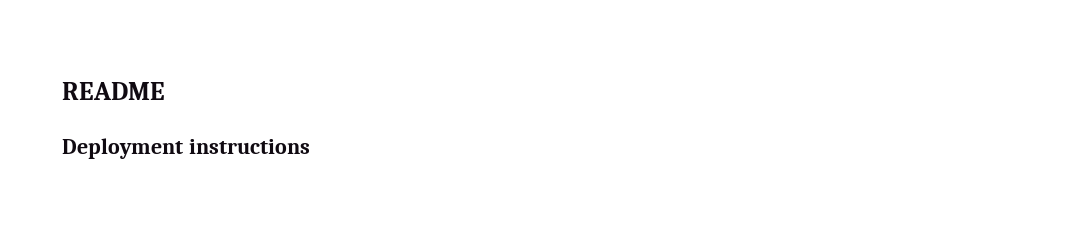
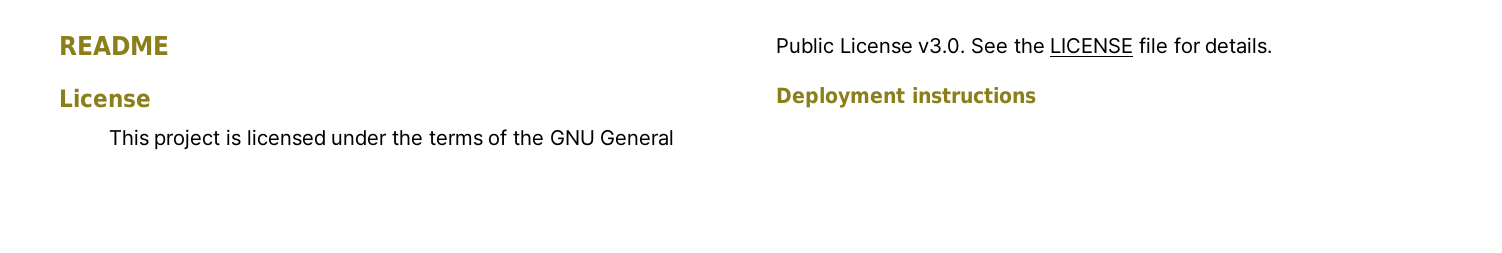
  README
+ License
+ This project is licensed under the terms of the GNU General Public License v3.0. See the LICENSE file for details.

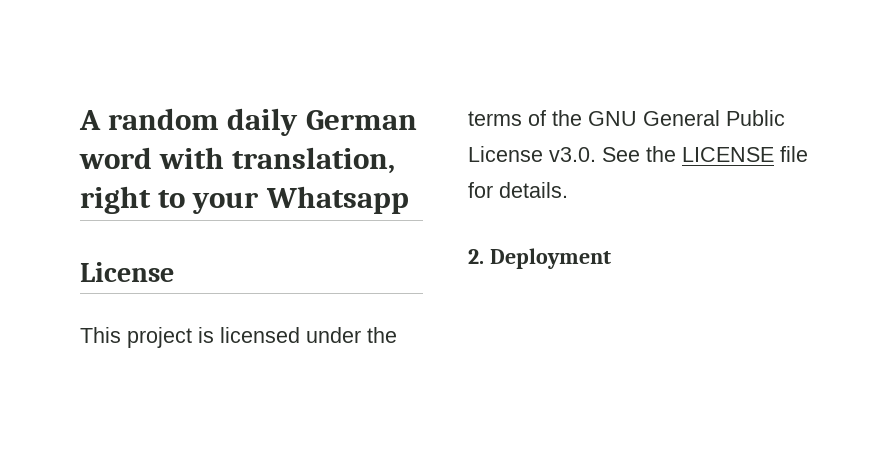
- README
+ A random daily German word with translation, right to your Whatsapp
- Deployment instructions
+ 2. Deployment

